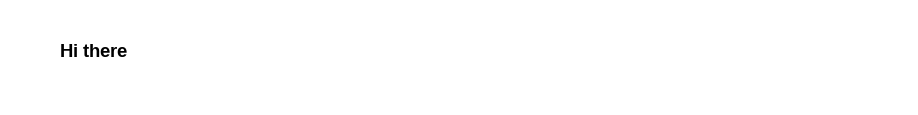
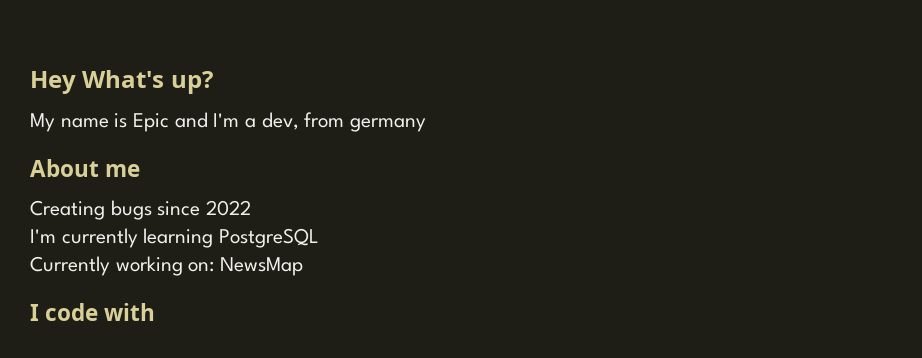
- Hi there
+ Hey What's up?
+ My name is Epic and I'm a dev, from germany
+ About me
+ Creating bugs since 2022
+ I'm currently learning PostgreSQL
+ Currently working on: NewsMap
+ I code with

